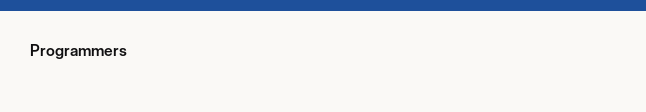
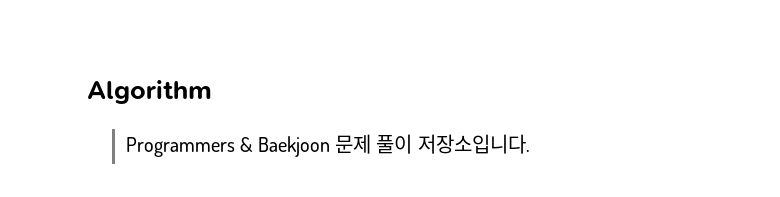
- Programmers
+ Algorithm
+ Programmers & Baekjoon 문제 풀이 저장소입니다.

